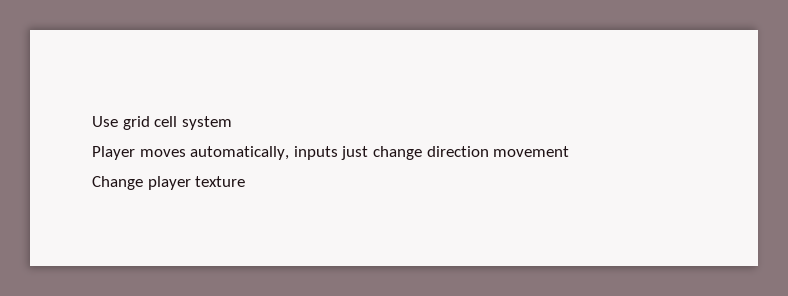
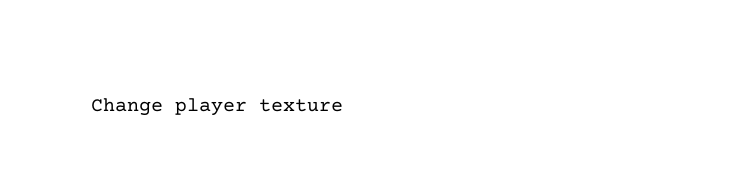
- Use grid cell system
- Player moves automatically, inputs just change direction movement

